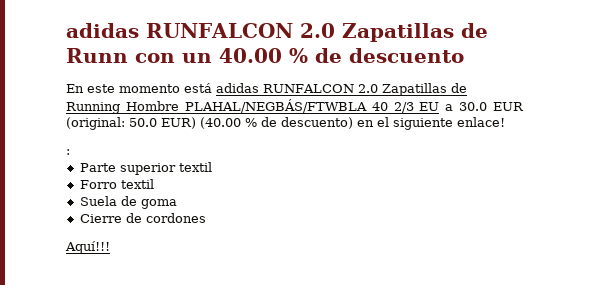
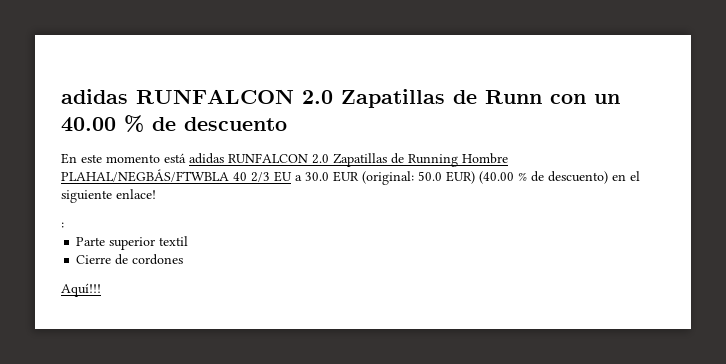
- Forro textil
- Suela de goma

